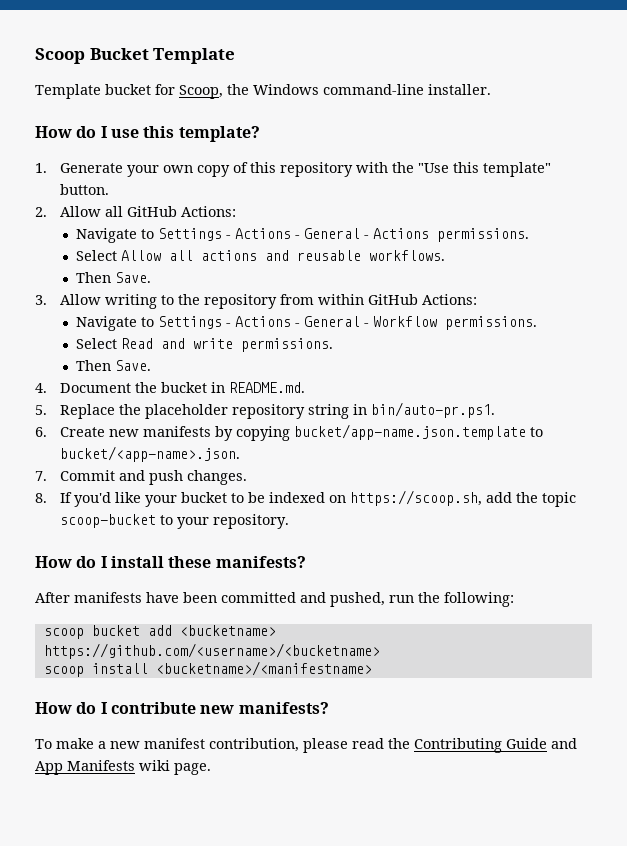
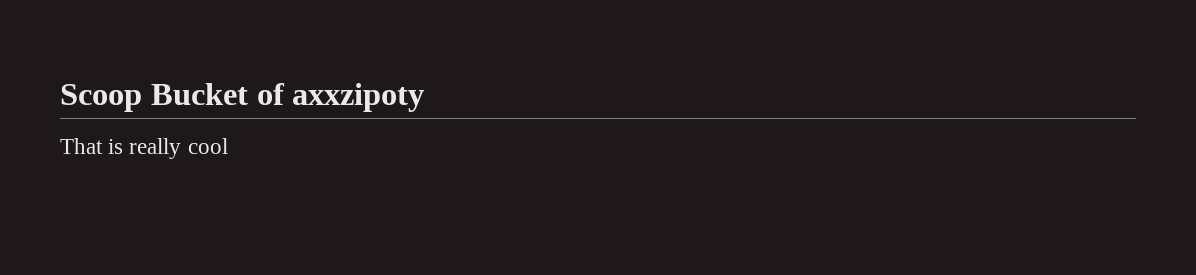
- Scoop Bucket Template
- Template bucket for Scoop, the Windows command-line installer.
- How do I use this template?
- 1. Generate your own copy of this repository with the "Use this template" button.
- 2. Allow all GitHub Actions:
- Navigate to Settings - Actions - General - Actions permissions.
- Select Allow all actions and reusable workflows.
- Then Save.
- 3. Allow writing to the repository from within GitHub Actions:
- Navigate to Settings - Actions - General - Workflow permissions.
- Select Read and write permissions.
- Then Save.
- 4. Document the bucket in README.md.
- 5. Replace the placeholder repository string in bin/auto-pr.ps1.
- 6. Create new manifests by copying bucket/app-name.json.template to bucket/<app-name>.json.
- 7. Commit and push changes.
- 8. If you'd like your bucket to be indexed on https://scoop.sh, add the topic scoop-bucket to your repository.
- How do I install these manifests?
- After manifests have been committed and pushed, run the following:
- scoop bucket add <bucketname> https://github.com/<username>/<bucketname>
- scoop install <bucketname>/<manifestname>
- How do I contribute new manifests?
- To make a new manifest contribution, please read the Contributing Guide and App Manifests wiki page.
+ Scoop Bucket of axxzipoty
+ That is really cool

